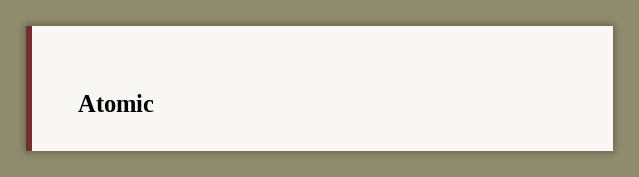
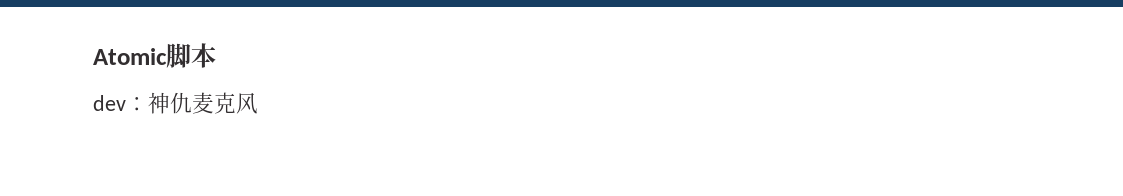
- Atomic
+ Atomic脚本
+ dev：神仇麦克风

